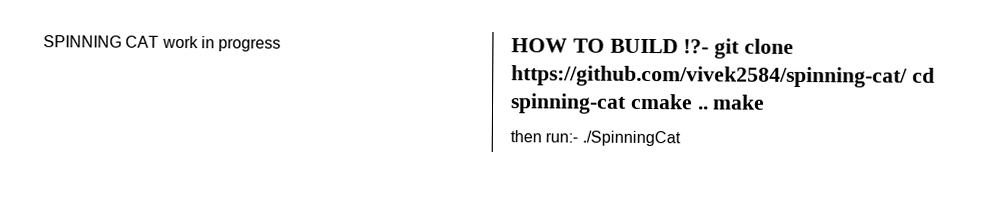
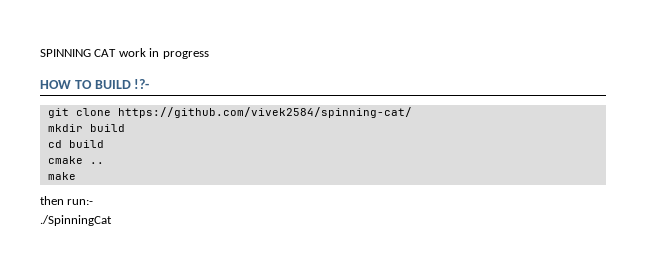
- HOW TO BUILD !?- git clone https://github.com/vivek2584/spinning-cat/ cd spinning-cat cmake .. make
+ HOW TO BUILD !?-
+ git clone https://github.com/vivek2584/spinning-cat/
+ mkdir build
+ cd build
+ cmake ..
+ make
- then run:- ./SpinningCat
+ then run:-
+ ./SpinningCat

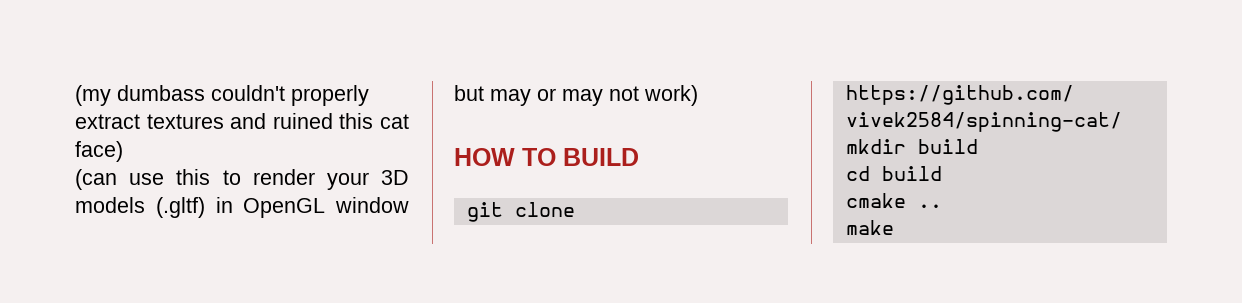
- SPINNING CAT work in progress
+ (my dumbass couldn't properly extract textures and ruined this cat face)
+ (can use this to render your 3D models (.gltf) in OpenGL window but may or may not work)
- HOW TO BUILD !?-
+ HOW TO BUILD
- then run:-
- ./SpinningCat

